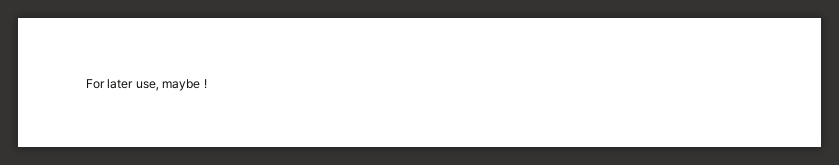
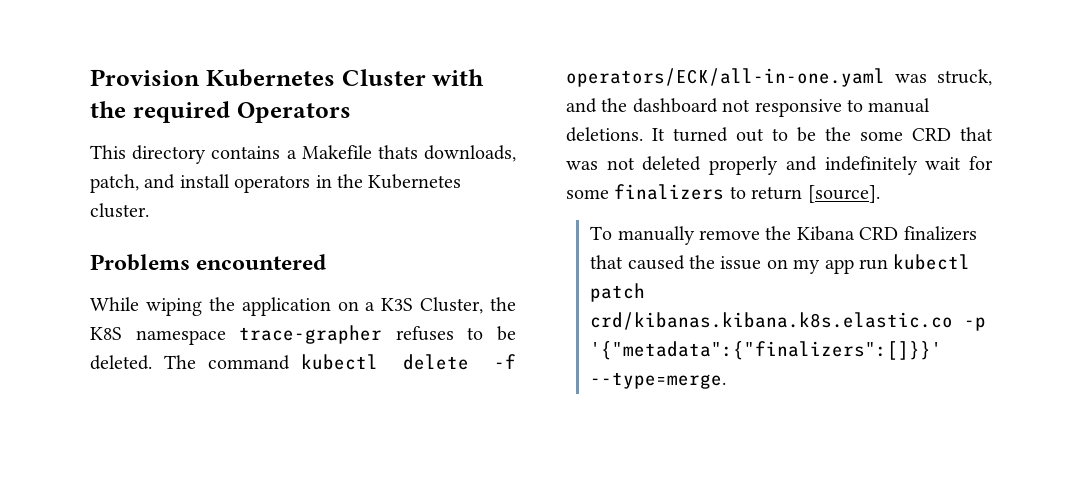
- For later use, maybe !
+ Provision Kubernetes Cluster with the required Operators
+ This directory contains a Makefile thats downloads, patch, and install operators in the Kubernetes cluster.
+ Problems encountered
+ While wiping the application on a K3S Cluster, the K8S namespace trace-grapher refuses to be deleted. The command kubectl delete -f operators/ECK/all-in-one.yaml was struck, and the dashboard not responsive to manual deletions. It turned out to be the some CRD that was not deleted properly and indefinitely wait for some finalizers to return [source].
+ To manually remove the Kibana CRD finalizers that caused the issue on my app run kubectl patch crd/kibanas.kibana.k8s.elastic.co -p '{"metadata":{"finalizers":[]}}' --type=merge.

